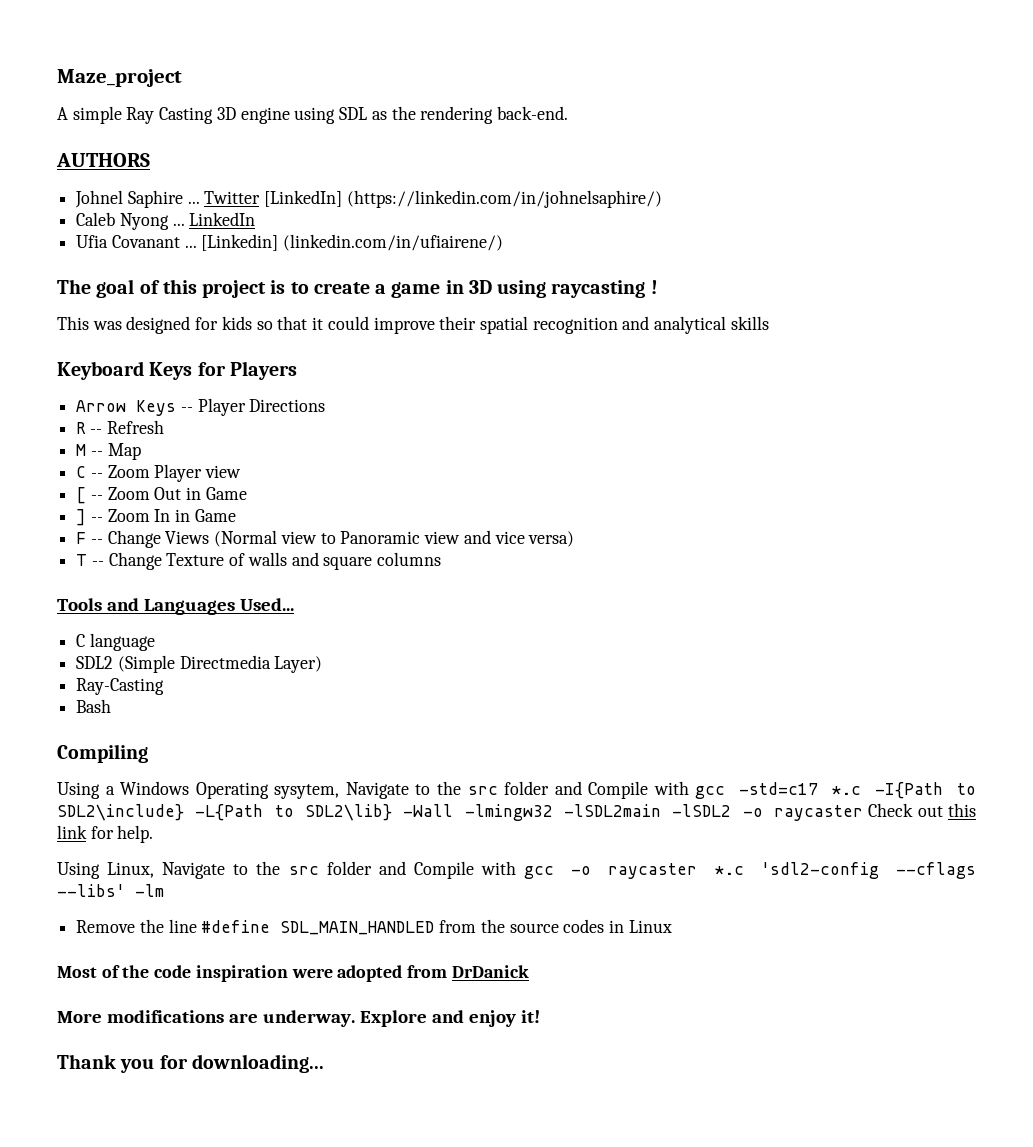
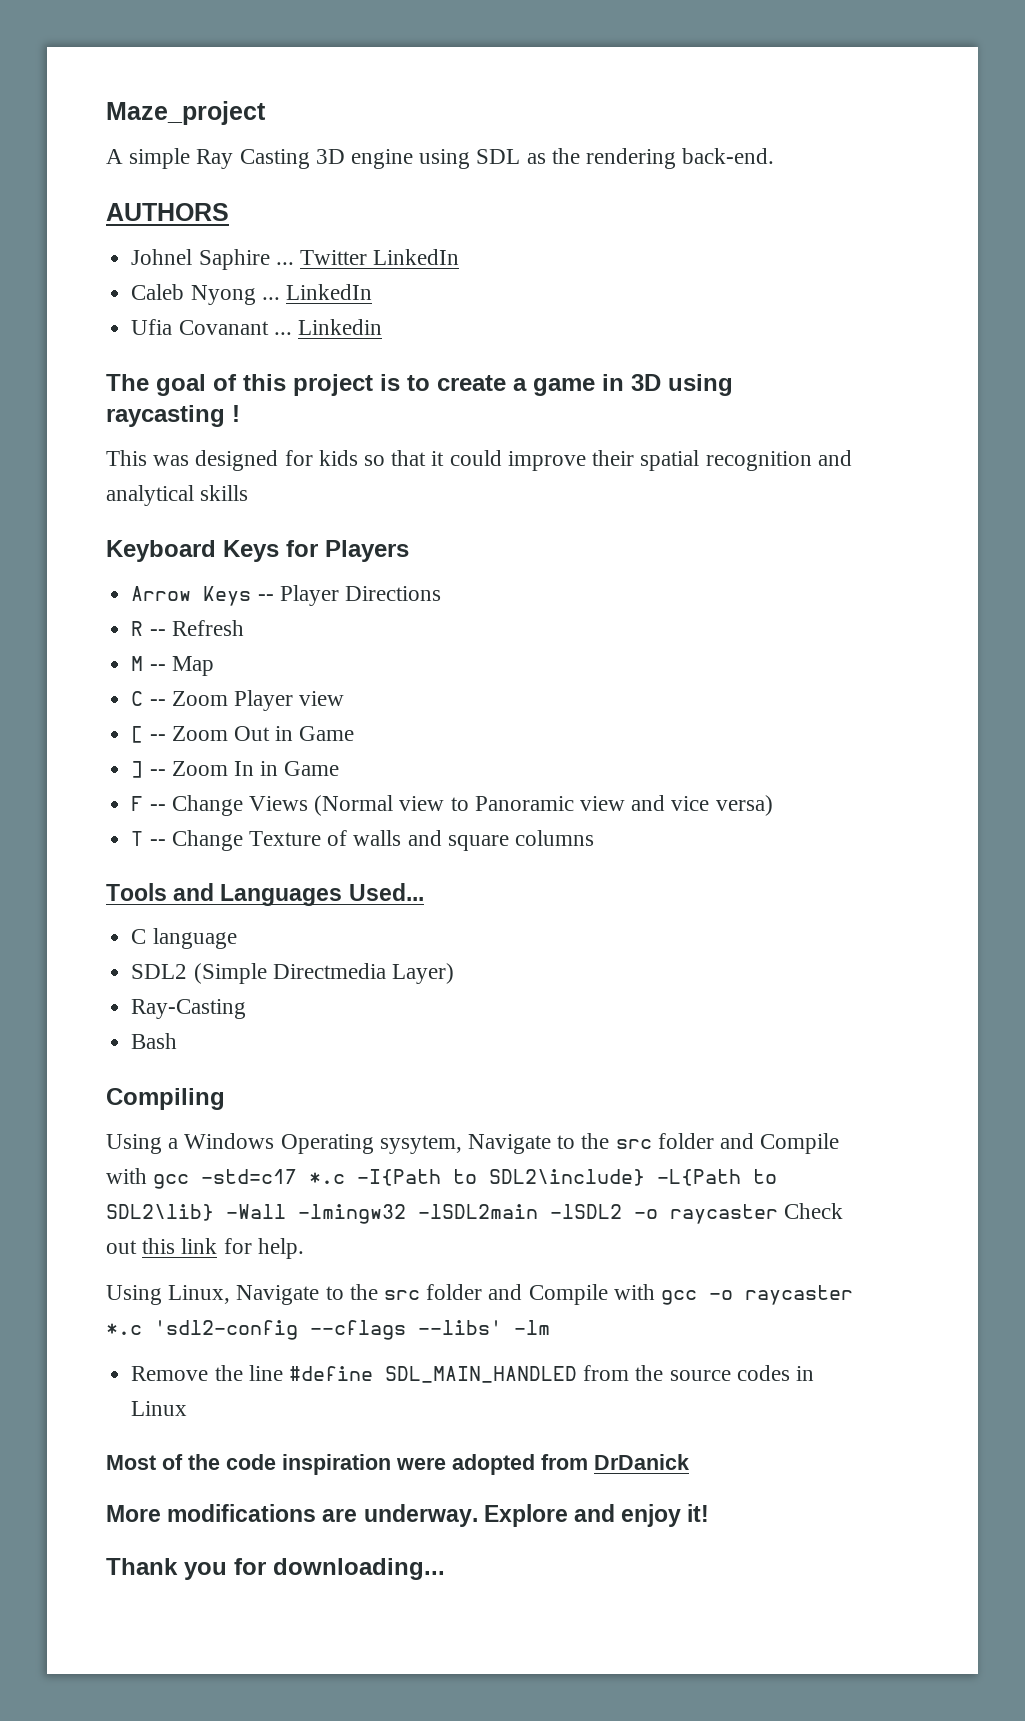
- Twitter [LinkedIn] (https://linkedin.com/in/johnelsaphire/)
+ Twitter LinkedIn
- [Linkedin] (linkedin.com/in/ufiairene/)
+ Linkedin

